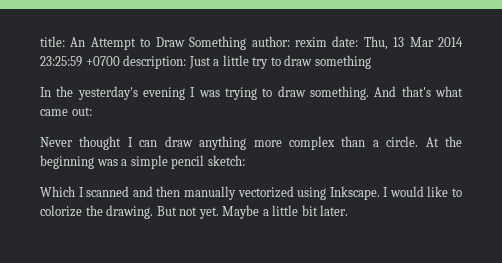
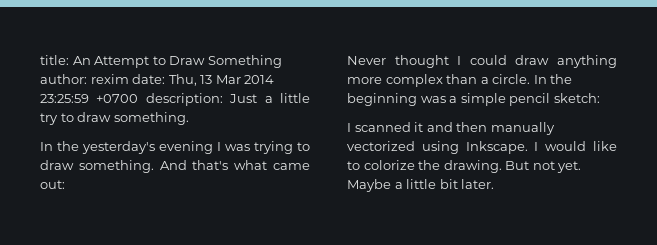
- title: An Attempt to Draw Something author: rexim date: Thu, 13 Mar 2014 23:25:59 +0700 description: Just a little try to draw something
+ title: An Attempt to Draw Something author: rexim date: Thu, 13 Mar 2014 23:25:59 +0700 description: Just a little try to draw something.
- Never thought I can draw anything more complex than a circle.
+ Never thought I could draw anything more complex than a circle.
- At the beginning was a simple pencil sketch:
+ In the beginning was a simple pencil sketch:
- Which I scanned and then manually vectorized using Inkscape.
+ I scanned it and then manually vectorized using Inkscape.

